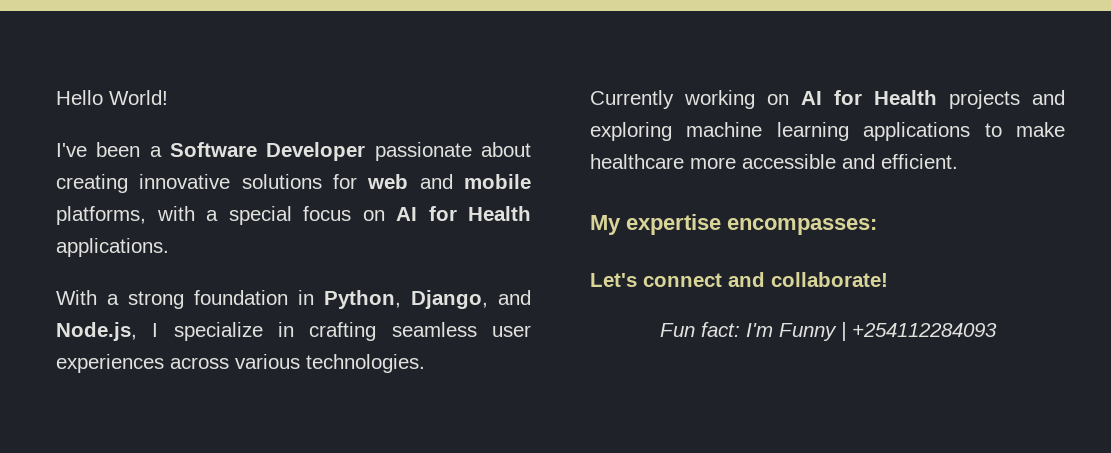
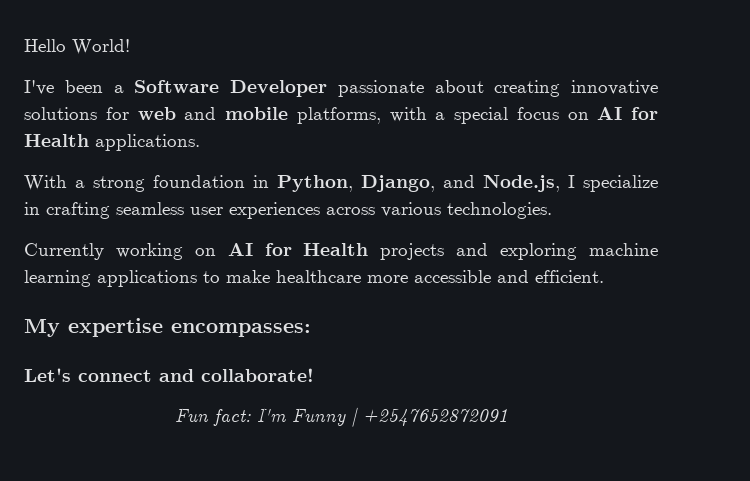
- Fun fact: I'm Funny | +254112284093
+ Fun fact: I'm Funny | +2547652872091

